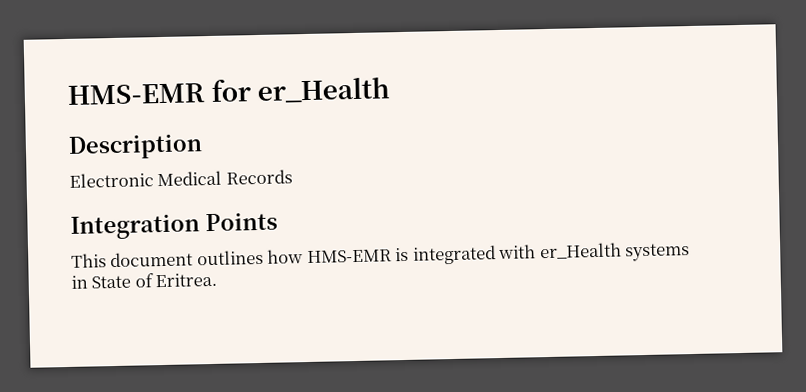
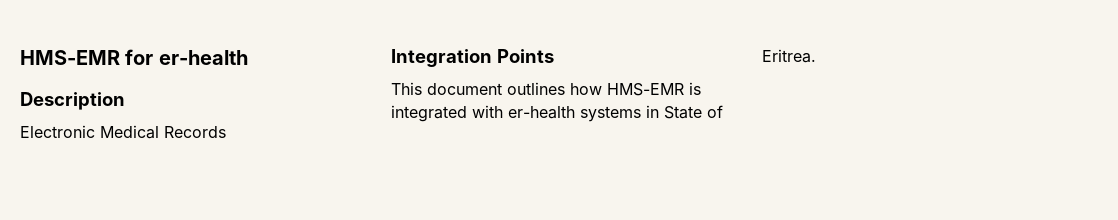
- HMS-EMR for er_Health
+ HMS-EMR for er-health
- This document outlines how HMS-EMR is integrated with er_Health systems in State of Eritrea.
+ This document outlines how HMS-EMR is integrated with er-health systems in State of Eritrea.

